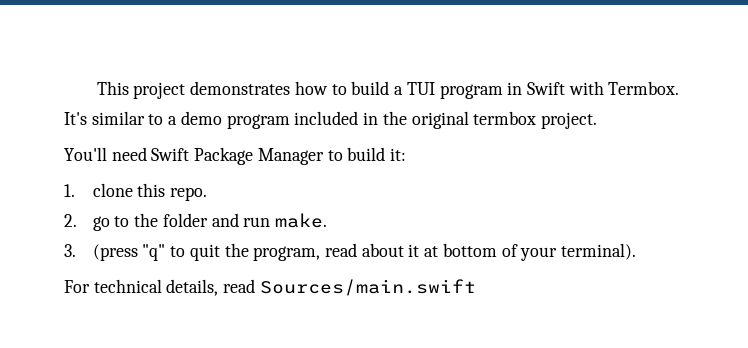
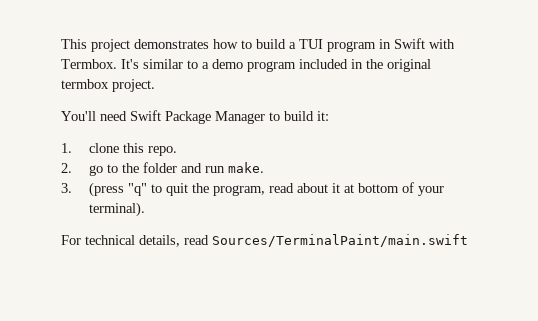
- For technical details, read Sources/main.swift
+ For technical details, read Sources/TerminalPaint/main.swift

